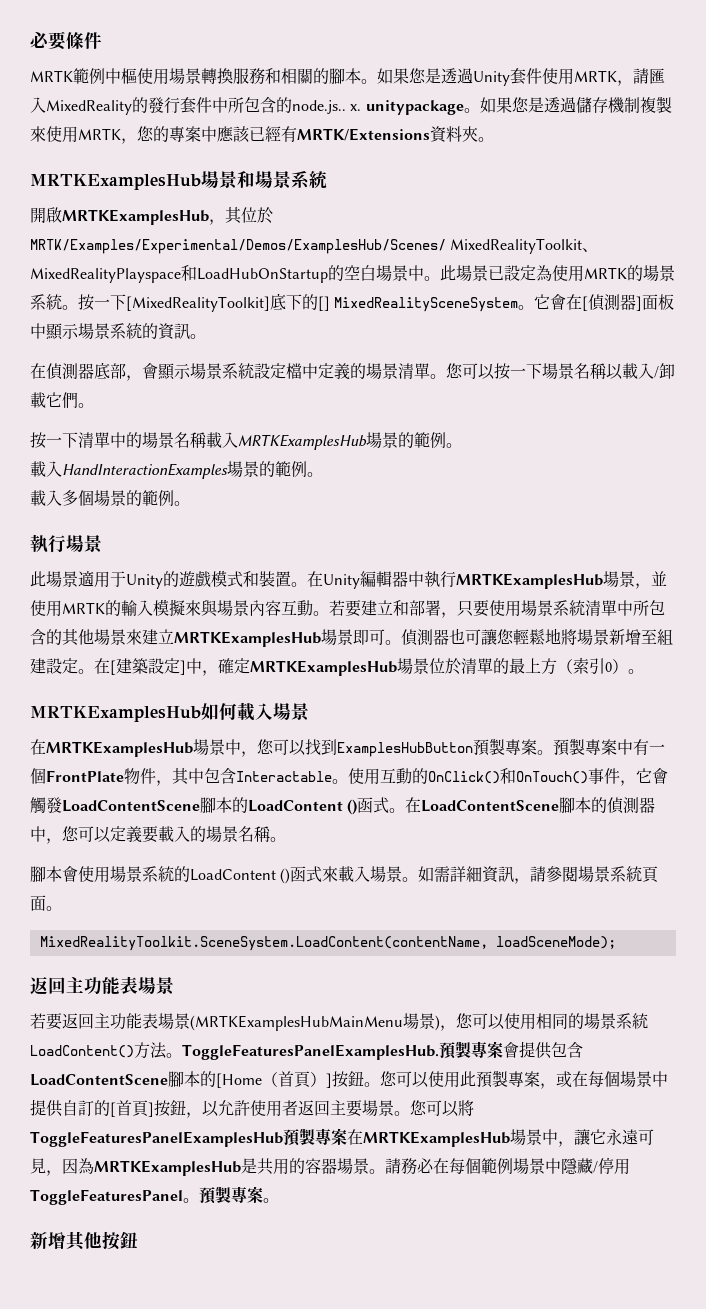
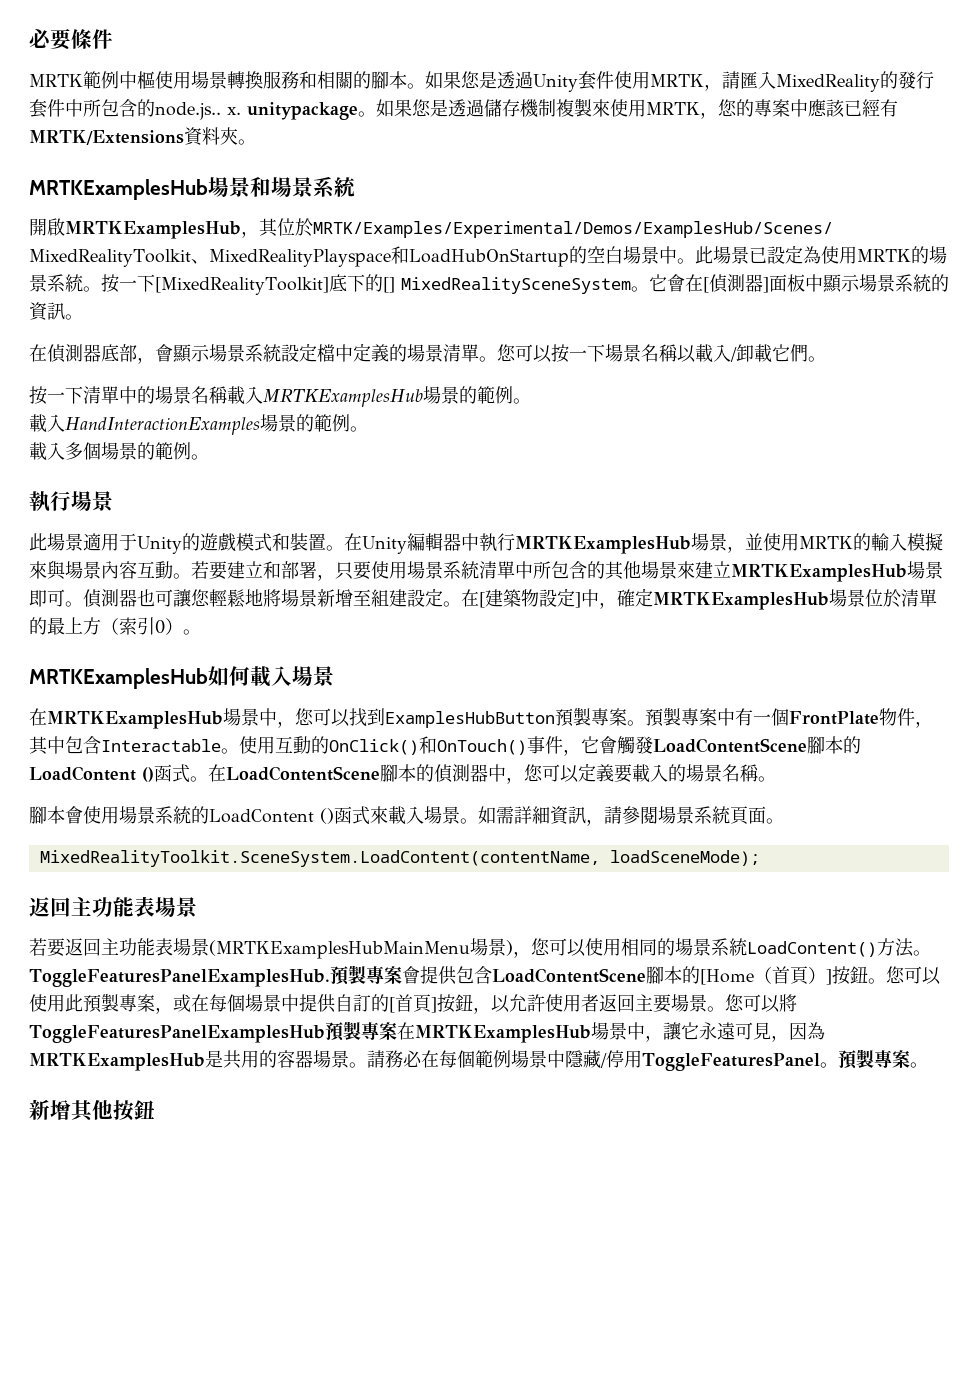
- 在[建築設定]中，確定MRTKExamplesHub場景位於清單的最上方（索引0）。
+ 在[建築物設定]中，確定MRTKExamplesHub場景位於清單的最上方（索引0）。

